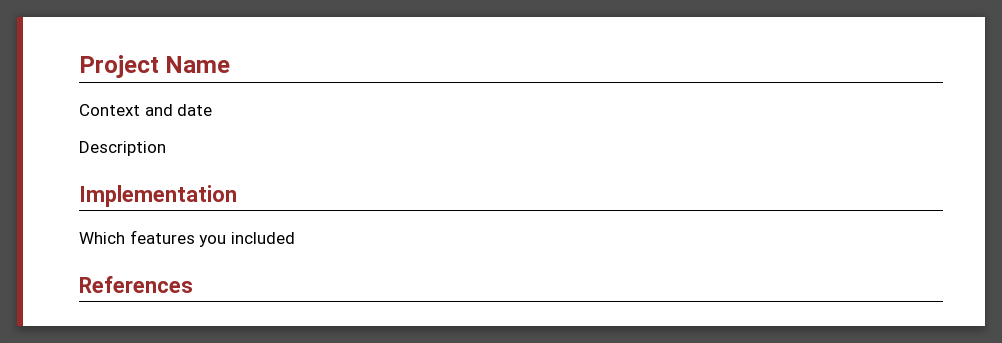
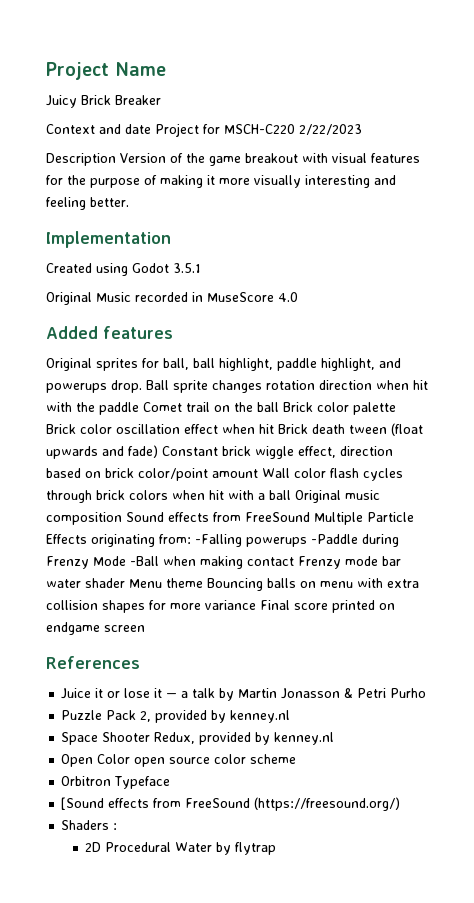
+ Juicy Brick Breaker
- Context and date
- Description
+ Context and date Project for MSCH-C220 2/22/2023
+ Description Version of the game breakout with visual features for the purpose of making it more visually interesting and feeling better.
  Implementation
- Which features you included
+ Created using Godot 3.5.1
+ Original Music recorded in MuseScore 4.0
+ Added features
+ Original sprites for ball, ball highlight, paddle highlight, and powerups drop. Ball sprite changes rotation direction when hit with the paddle Comet trail on the ball Brick color palette Brick color oscillation effect when hit Brick death tween (float upwards and fade) Constant brick wiggle effect, direction based on brick color/point amount Wall color flash cycles through brick colors when hit with a ball Original music composition Sound effects from FreeSound Multiple Particle Effects originating from: -Falling powerups -Paddle during Frenzy Mode -Ball when making contact Frenzy mode bar water shader Menu theme Bouncing balls on menu with extra collision shapes for more variance Final score printed on endgame screen
  References
+ Juice it or lose it — a talk by Martin Jonasson & Petri Purho
+ Puzzle Pack 2, provided by kenney.nl
+ Space Shooter Redux, provided by kenney.nl
+ Open Color open source color scheme
+ Orbitron Typeface
+ [Sound effects from FreeSound (https://freesound.org/)
+ Shaders :
+ 2D Procedural Water by flytrap

